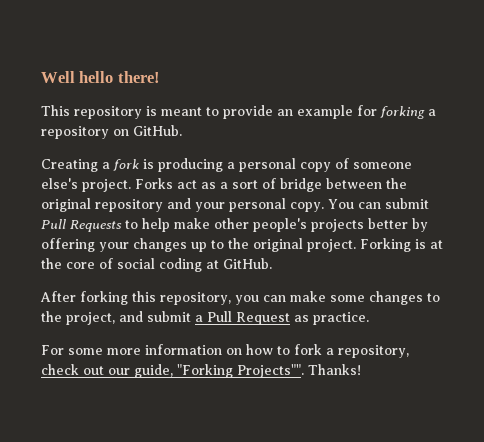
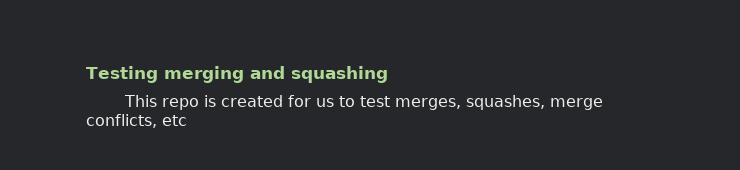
- Well hello there!
- This repository is meant to provide an example for forking a repository on GitHub.
- Creating a fork is producing a personal copy of someone else's project. Forks act as a sort of bridge between the original repository and your personal copy. You can submit Pull Requests to help make other people's projects better by offering your changes up to the original project. Forking is at the core of social coding at GitHub.
- After forking this repository, you can make some changes to the project, and submit a Pull Request as practice.
- For some more information on how to fork a repository, check out our guide, "Forking Projects"". Thanks!
+ Testing merging and squashing
+ This repo is created for us to test merges, squashes, merge conflicts, etc

